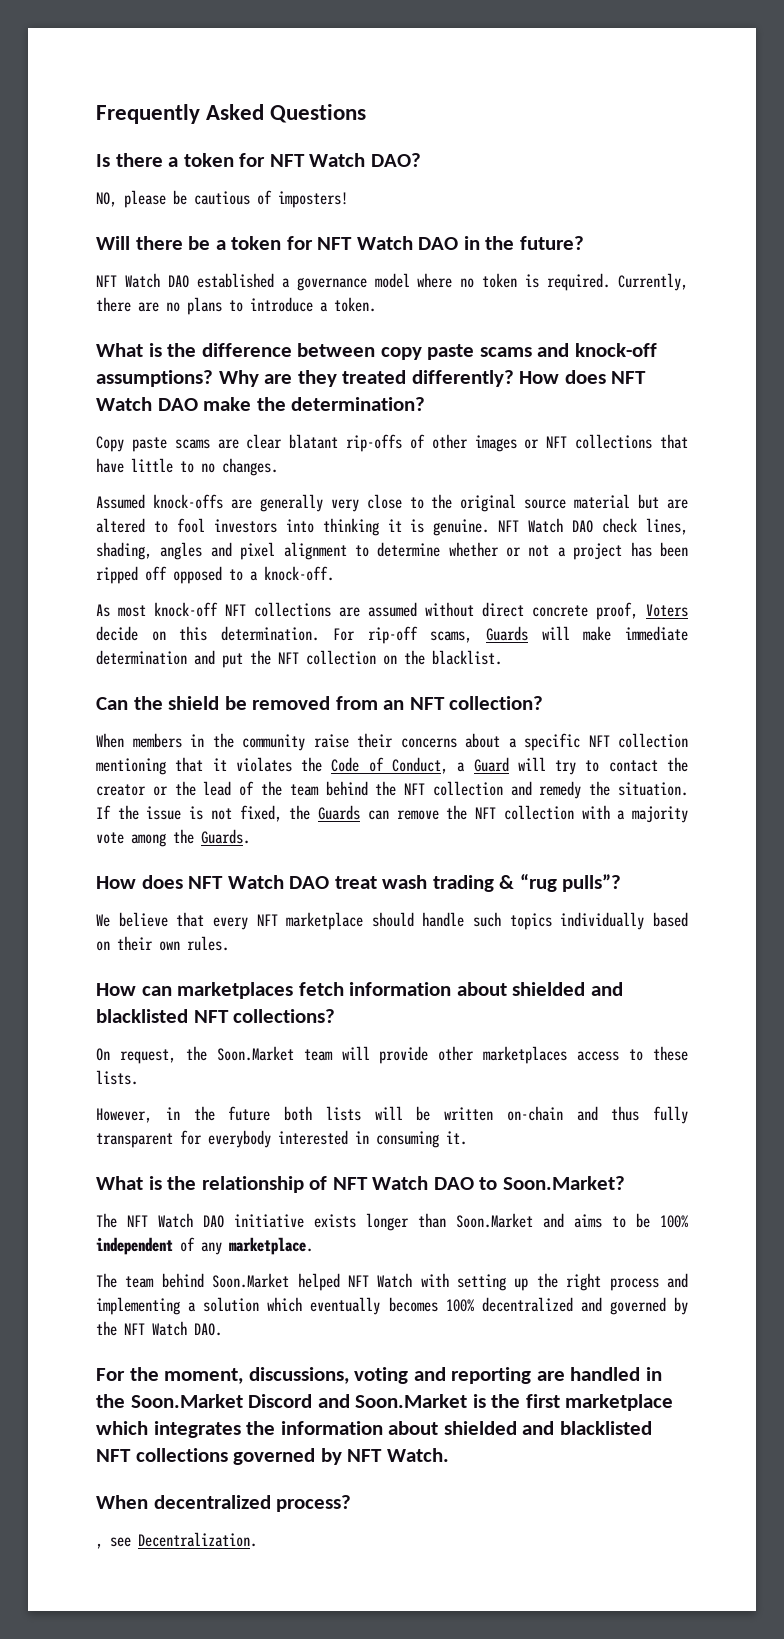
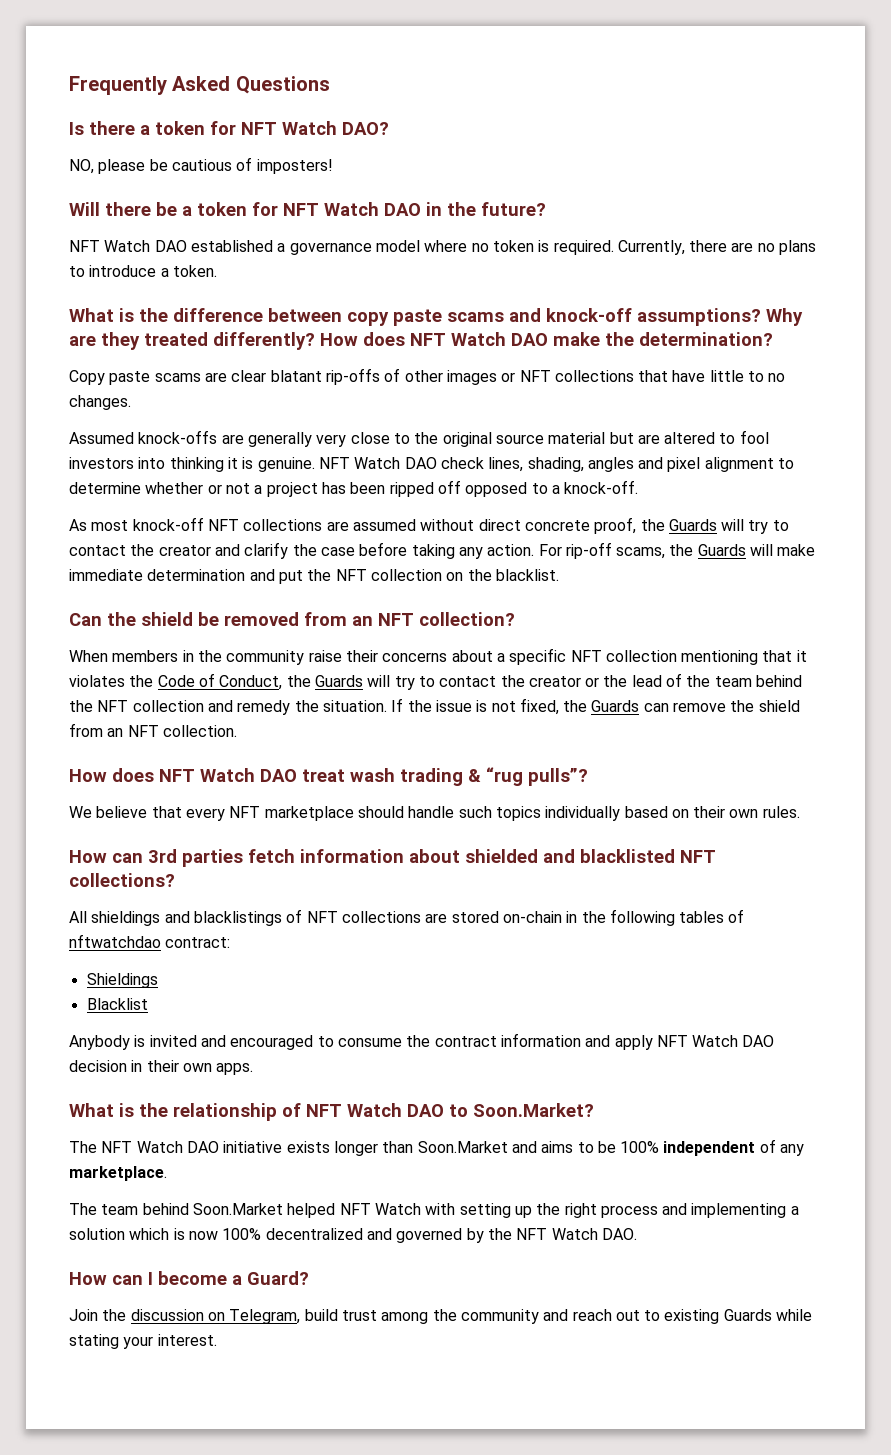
- As most knock-off NFT collections are assumed without direct concrete proof, Voters decide on this determination.
+ As most knock-off NFT collections are assumed without direct concrete proof, the Guards will try to contact the creator and clarify the case before taking any action.
- For rip-off scams, Guards will make immediate determination and put the NFT collection on the blacklist.
+ For rip-off scams, the Guards will make immediate determination and put the NFT collection on the blacklist.
- When members in the community raise their concerns about a specific NFT collection mentioning that it violates the Code of Conduct, a Guard will try to contact the creator or the lead of the team behind the NFT collection and remedy the situation.
+ When members in the community raise their concerns about a specific NFT collection mentioning that it violates the Code of Conduct, the Guards will try to contact the creator or the lead of the team behind the NFT collection and remedy the situation.
- If the issue is not fixed, the Guards can remove the NFT collection with a majority vote among the Guards.
+ If the issue is not fixed, the Guards can remove the shield from an NFT collection.
- How can marketplaces fetch information about shielded and blacklisted NFT collections?
+ How can 3rd parties fetch information about shielded and blacklisted NFT collections?
- On request, the Soon.Market team will provide other marketplaces access to these lists.
- However, in the future both lists will be written on-chain and thus fully transparent for everybody interested in consuming it.
+ All shieldings and blacklistings of NFT collections are stored on-chain in the following tables of nftwatchdao contract:
+ Shieldings
+ Blacklist
+ Anybody is invited and encouraged to consume the contract information and apply NFT Watch DAO decision in their own apps.
- The team behind Soon.Market helped NFT Watch with setting up the right process and implementing a solution which eventually becomes 100% decentralized and governed by the NFT Watch DAO.
+ The team behind Soon.Market helped NFT Watch with setting up the right process and implementing a solution which is now 100% decentralized and governed by the NFT Watch DAO.
- For the moment, discussions, voting and reporting are handled in the Soon.Market Discord and Soon.Market is the first marketplace which integrates the information about shielded and blacklisted NFT collections governed by NFT Watch.
- When decentralized process?
- , see Decentralization.
+ How can I become a Guard?
+ Join the discussion on Telegram, build trust among the community and reach out to existing Guards while stating your interest.

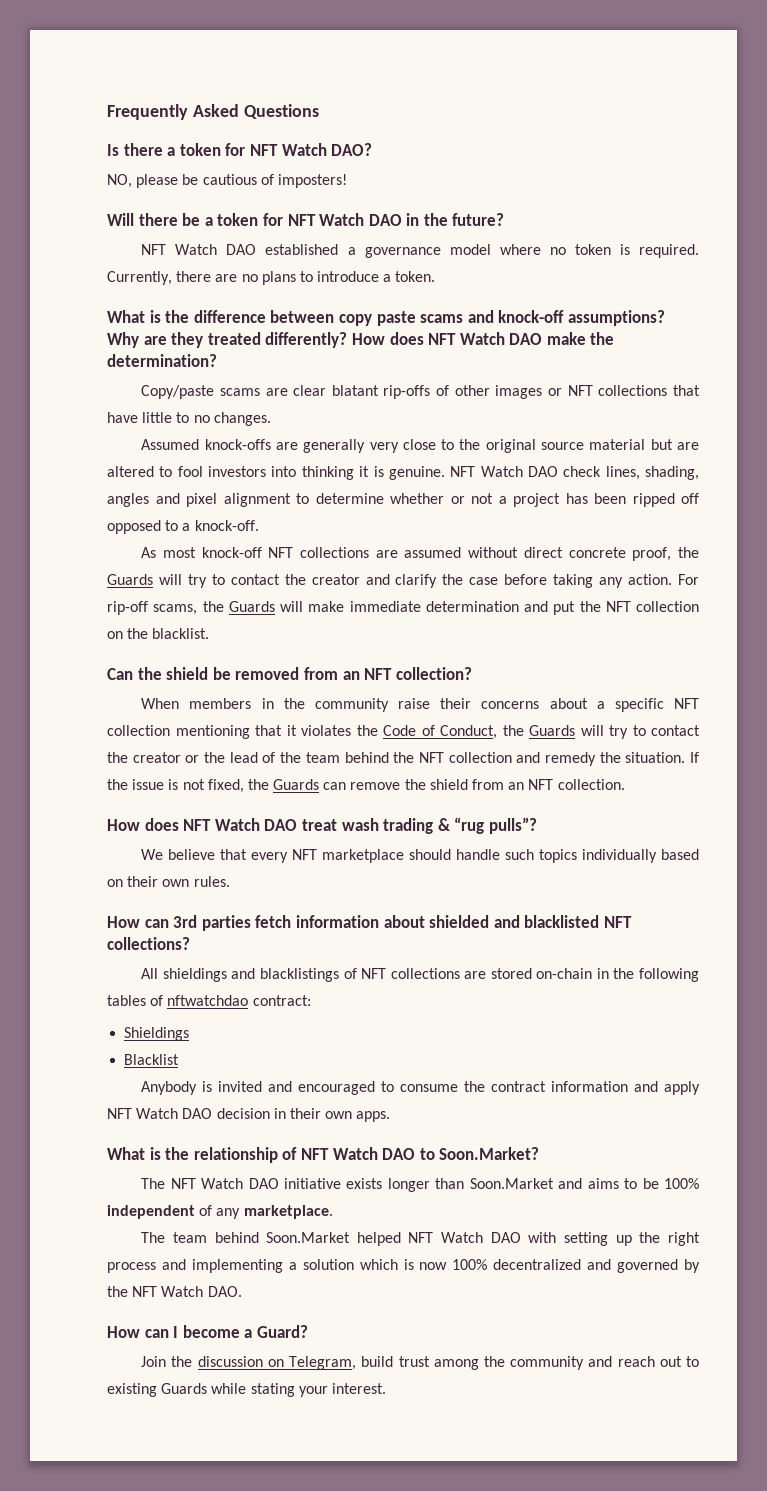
- Copy paste scams are clear blatant rip-offs of other images or NFT collections that have little to no changes.
+ Copy/paste scams are clear blatant rip-offs of other images or NFT collections that have little to no changes.
- The team behind Soon.Market helped NFT Watch with setting up the right process and implementing a solution which is now 100% decentralized and governed by the NFT Watch DAO.
+ The team behind Soon.Market helped NFT Watch DAO with setting up the right process and implementing a solution which is now 100% decentralized and governed by the NFT Watch DAO.

